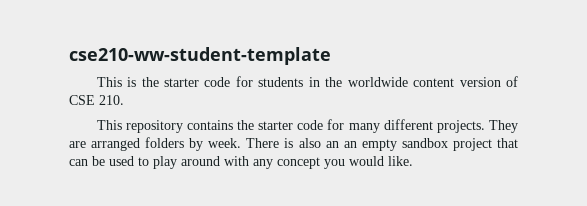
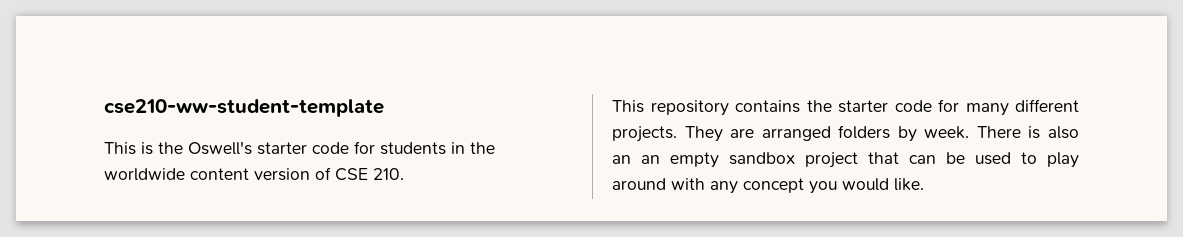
- This is the starter code for students in the worldwide content version of CSE 210.
+ This is the Oswell's starter code for students in the worldwide content version of CSE 210.

